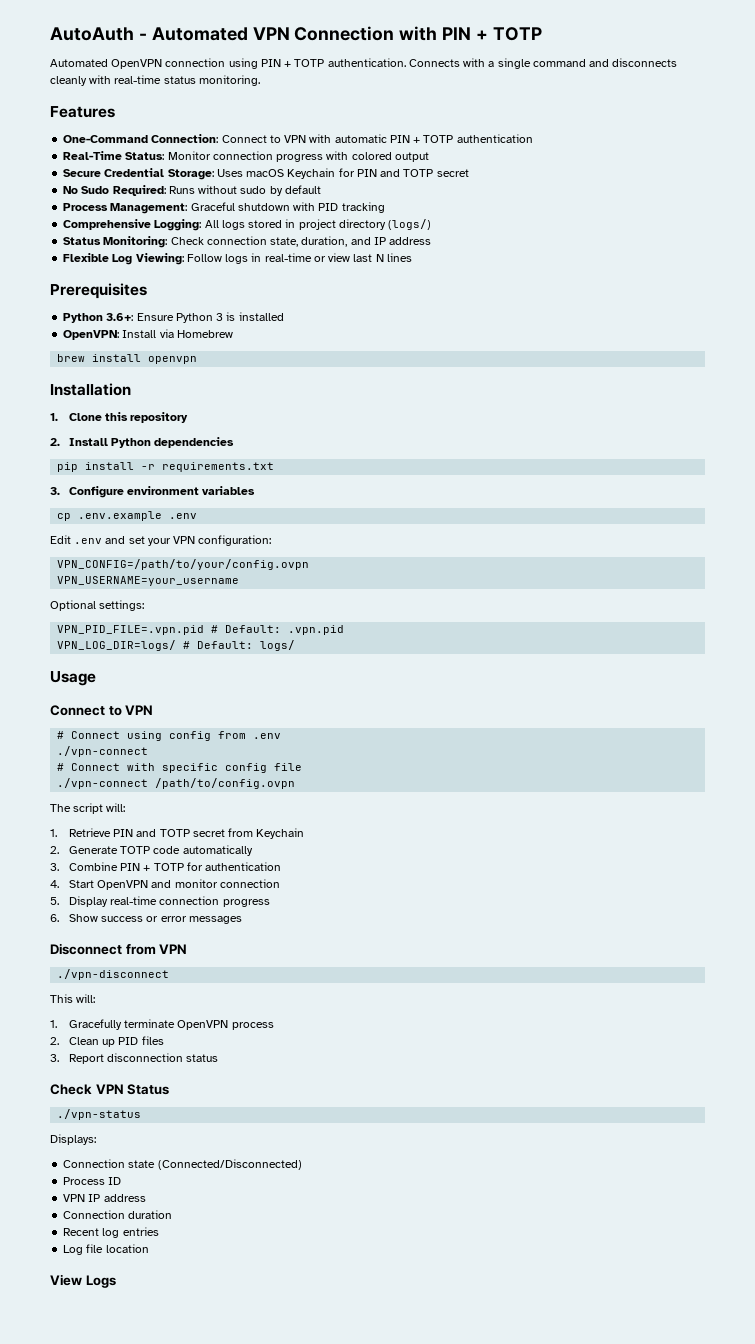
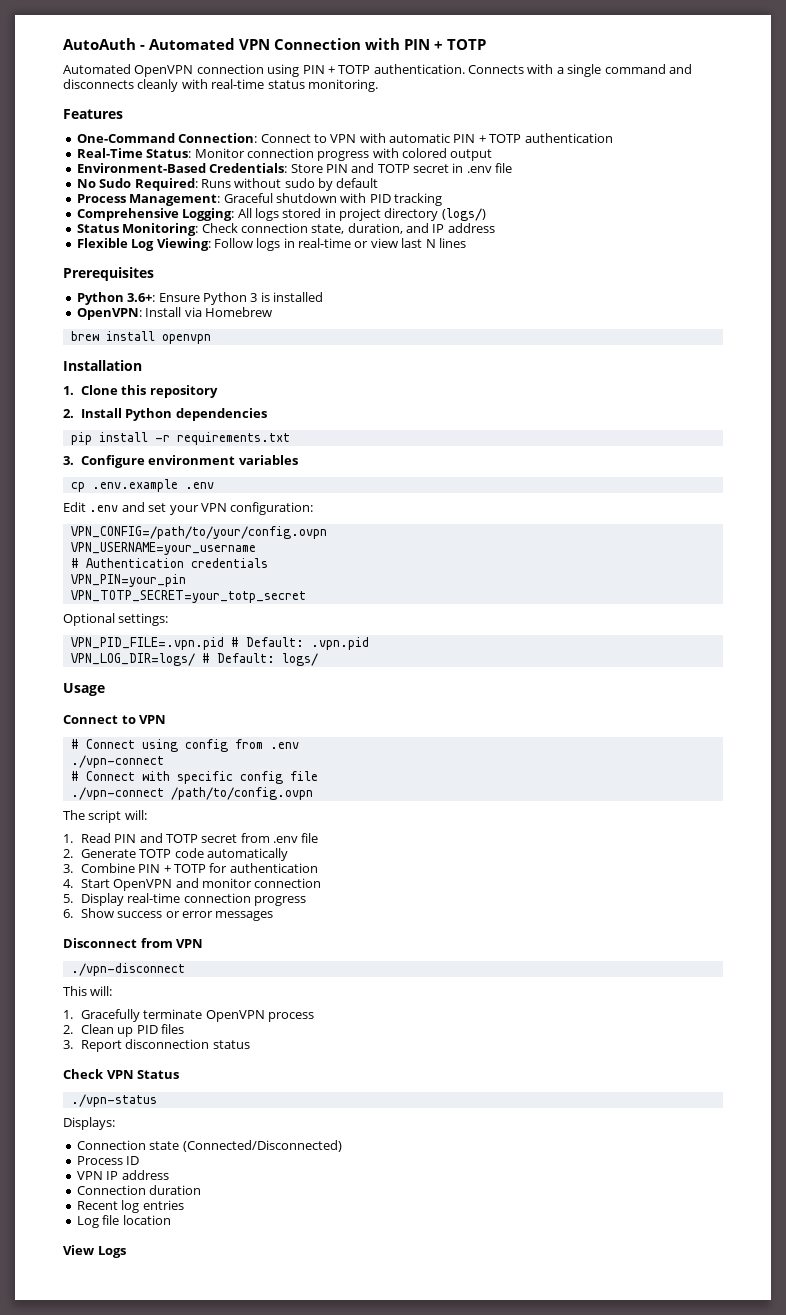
- Secure Credential Storage: Uses macOS Keychain for PIN and TOTP secret
+ Environment-Based Credentials: Store PIN and TOTP secret in .env file
+ # Authentication credentials
+ VPN_PIN=your_pin
+ VPN_TOTP_SECRET=your_totp_secret
- 1. Retrieve PIN and TOTP secret from Keychain
+ 1. Read PIN and TOTP secret from .env file

